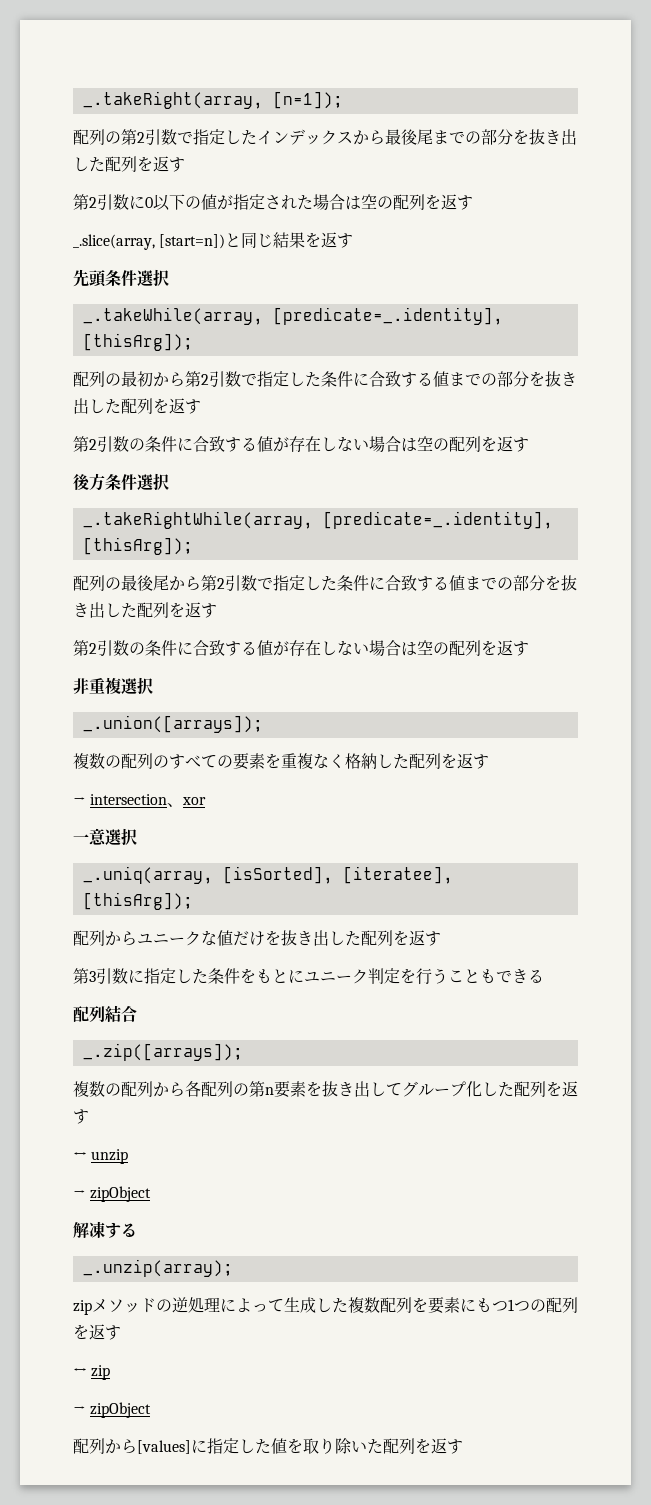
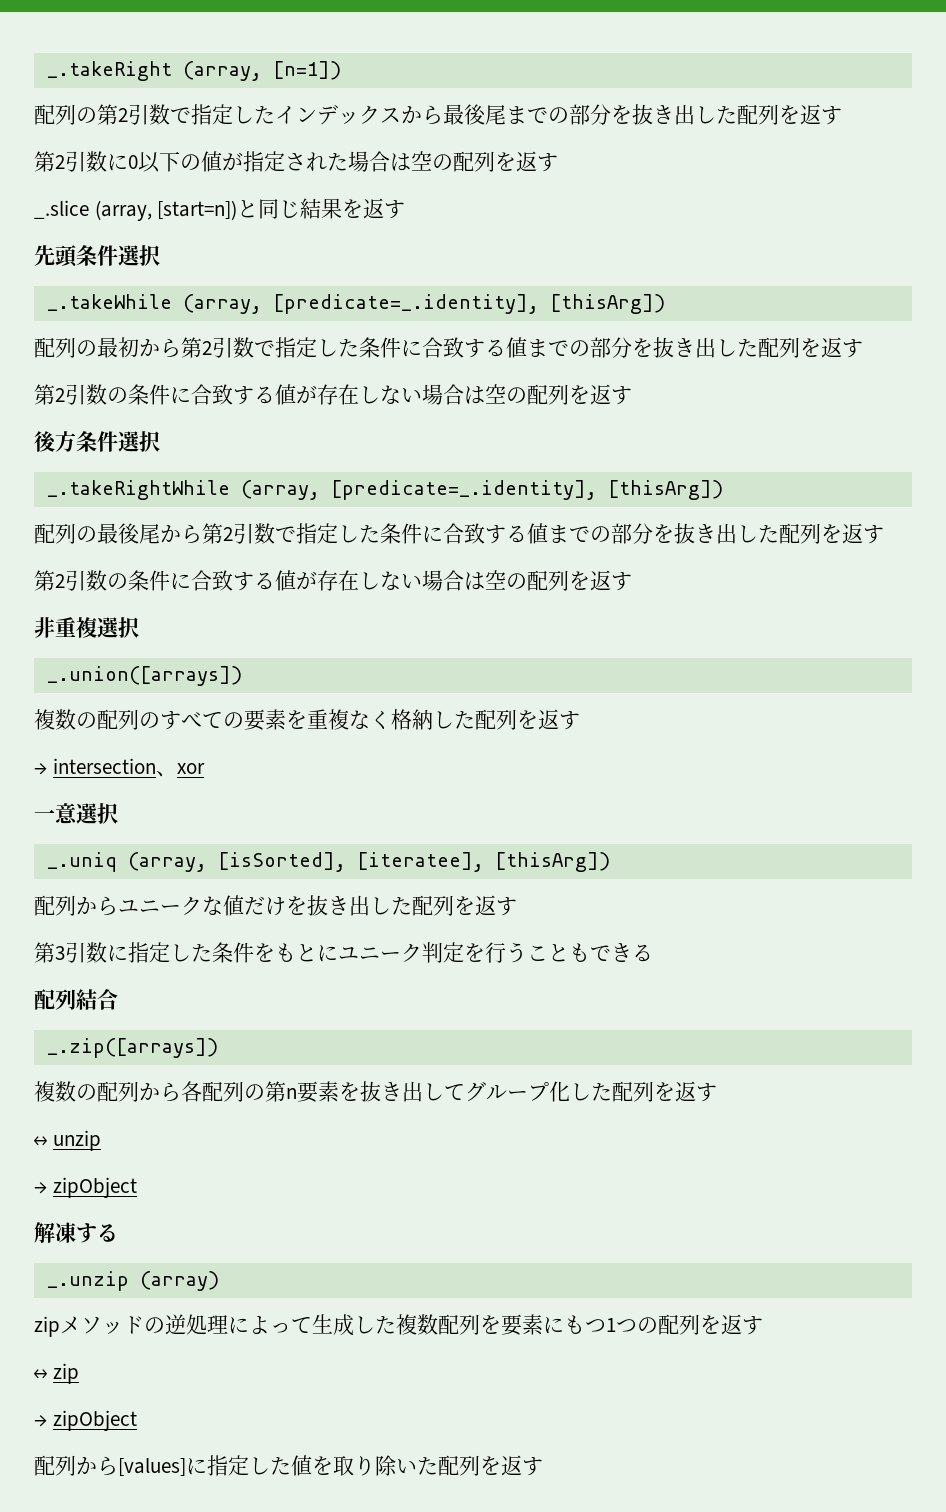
- _.takeRight(array, [n=1]);
+ _.takeRight (array, [n=1])
- _.slice(array, [start=n])と同じ結果を返す
+ _.slice (array, [start=n])と同じ結果を返す
- _.takeWhile(array, [predicate=_.identity], [thisArg]);
+ _.takeWhile (array, [predicate=_.identity], [thisArg])
- _.takeRightWhile(array, [predicate=_.identity], [thisArg]);
+ _.takeRightWhile (array, [predicate=_.identity], [thisArg])
- _.union([arrays]);
+ _.union([arrays])
- _.uniq(array, [isSorted], [iteratee], [thisArg]);
+ _.uniq (array, [isSorted], [iteratee], [thisArg])
- _.zip([arrays]);
+ _.zip([arrays])
- _.unzip(array);
+ _.unzip (array)

